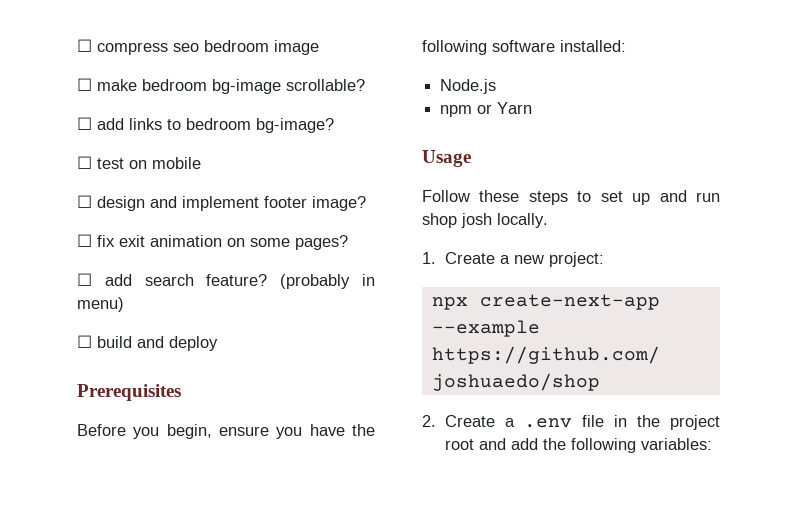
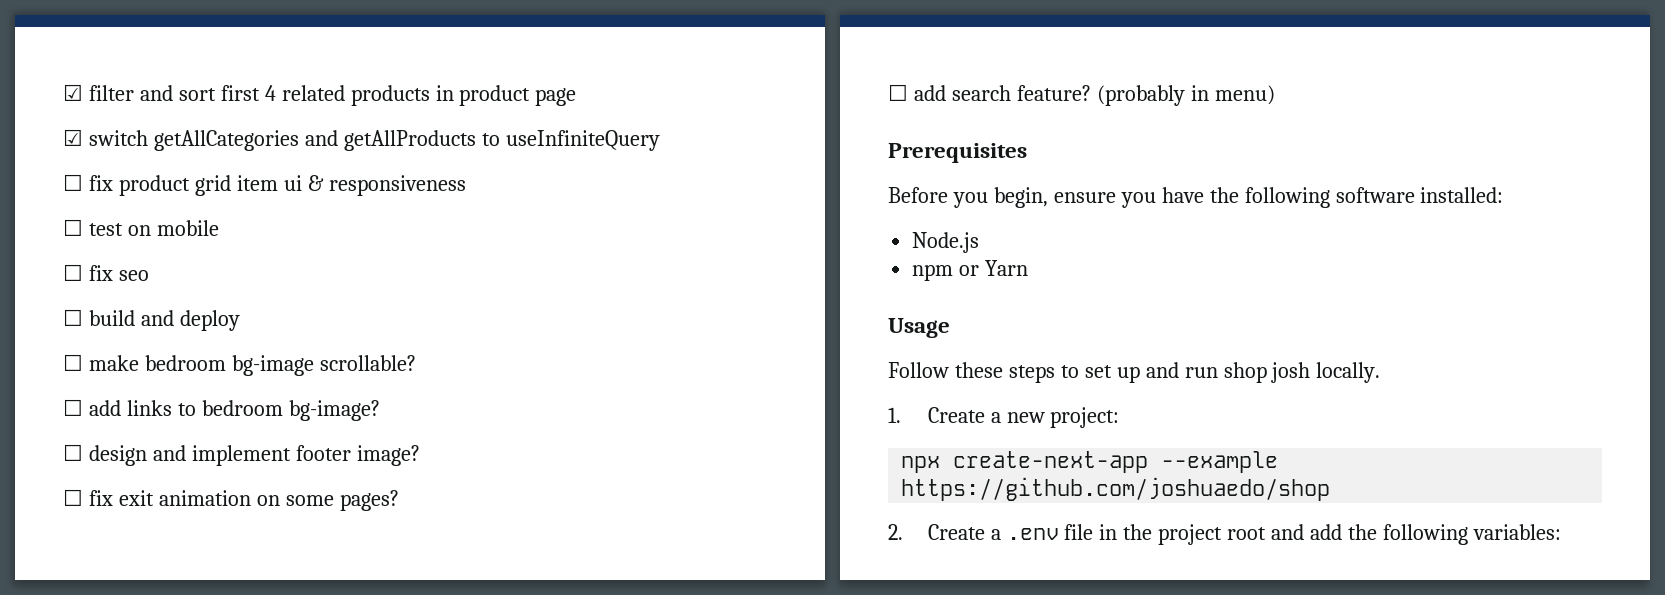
- ☐ compress seo bedroom image
+ ☑ filter and sort first 4 related products in product page
+ ☑ switch getAllCategories and getAllProducts to useInfiniteQuery
+ ☐ fix product grid item ui & responsiveness
+ ☐ test on mobile
+ ☐ fix seo
+ ☐ build and deploy
- ☐ test on mobile
- ☐ build and deploy

